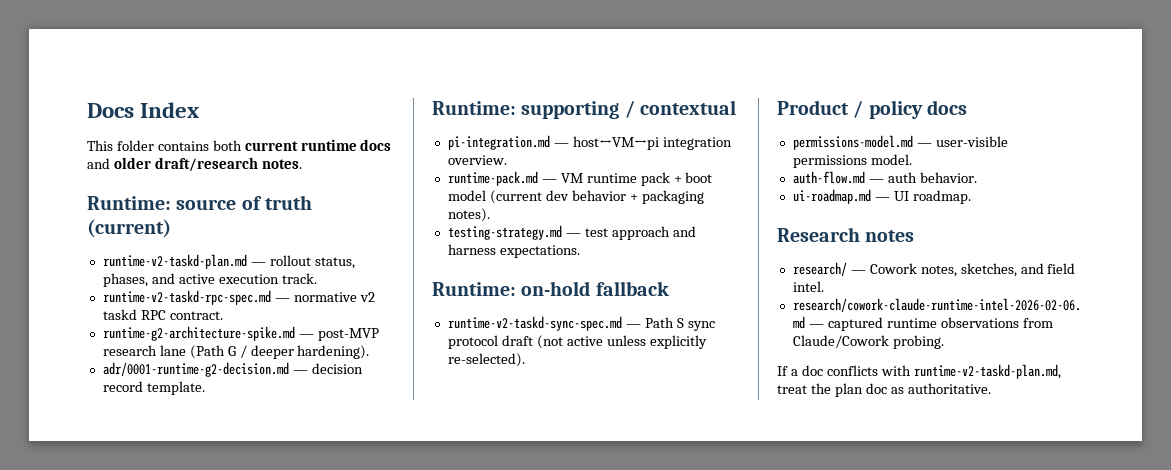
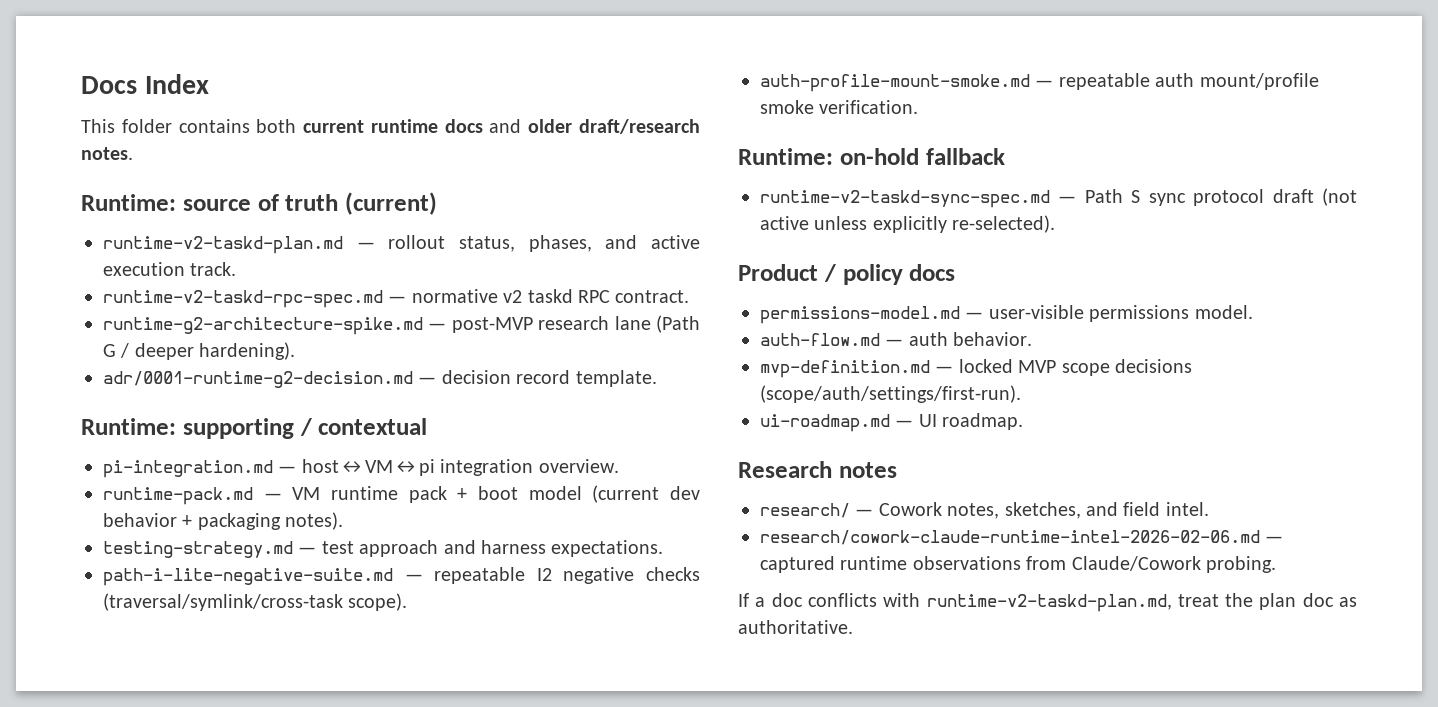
+ path-i-lite-negative-suite.md — repeatable I2 negative checks (traversal/symlink/cross-task scope).
+ auth-profile-mount-smoke.md — repeatable auth mount/profile smoke verification.
+ mvp-definition.md — locked MVP scope decisions (scope/auth/settings/first-run).

